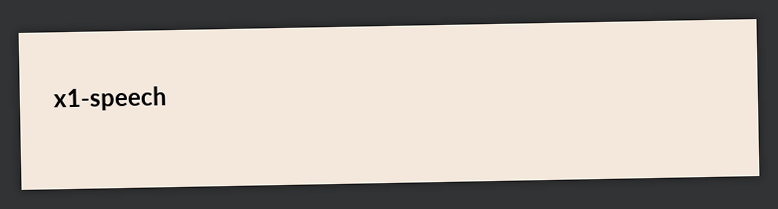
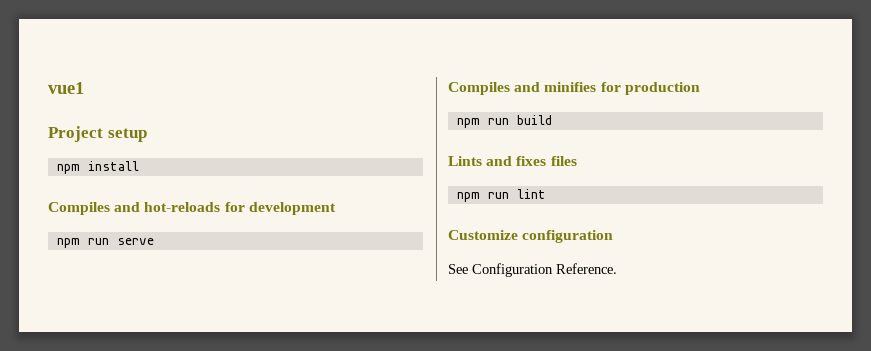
- x1-speech
+ vue1
+ Project setup
+ npm install
+ Compiles and hot-reloads for development
+ npm run serve
+ Compiles and minifies for production
+ npm run build
+ Lints and fixes files
+ npm run lint
+ Customize configuration
+ See Configuration Reference.

